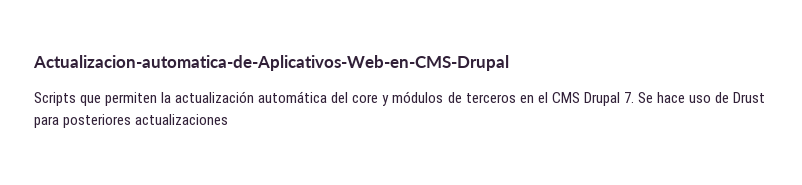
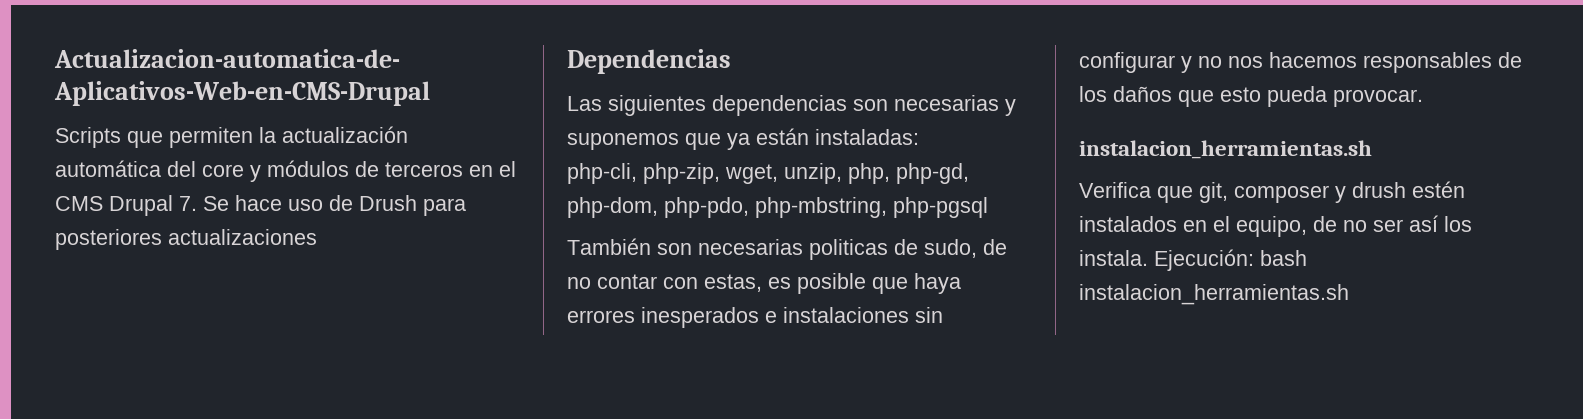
- Scripts que permiten la actualización automática del core y módulos de terceros en el CMS Drupal 7. Se hace uso de Drust para posteriores actualizaciones
+ Scripts que permiten la actualización automática del core y módulos de terceros en el CMS Drupal 7. Se hace uso de Drush para posteriores actualizaciones
+ Dependencias
+ Las siguientes dependencias son necesarias y suponemos que ya están instaladas:
+ php-cli, php-zip, wget, unzip, php, php-gd, php-dom, php-pdo, php-mbstring, php-pgsql
+ También son necesarias politicas de sudo, de no contar con estas, es posible que haya errores inesperados e instalaciones sin configurar y no nos hacemos responsables de los daños que esto pueda provocar.
+ instalacion_herramientas.sh
+ Verifica que git, composer y drush estén instalados en el equipo, de no ser así los instala. Ejecución: bash instalacion_herramientas.sh

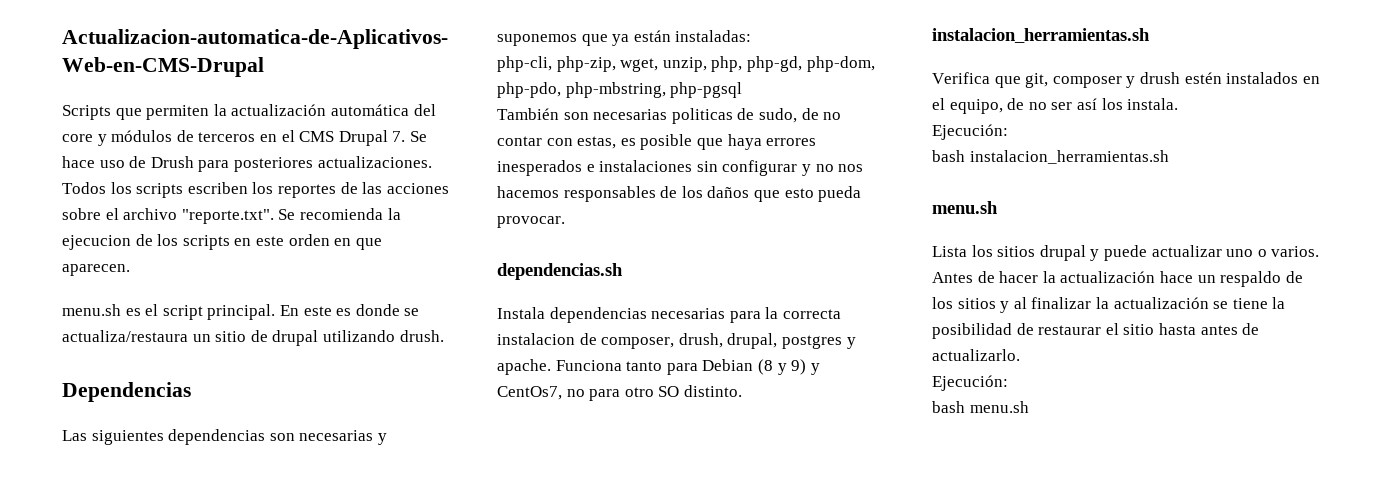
- Scripts que permiten la actualización automática del core y módulos de terceros en el CMS Drupal 7. Se hace uso de Drush para posteriores actualizaciones
+ Scripts que permiten la actualización automática del core y módulos de terceros en el CMS Drupal 7. Se hace uso de Drush para posteriores actualizaciones. Todos los scripts escriben los reportes de las acciones sobre el archivo "reporte.txt". Se recomienda la ejecucion de los scripts en este orden en que aparecen.
+ menu.sh es el script principal. En este es donde se actualiza/restaura un sitio de drupal utilizando drush.
+ dependencias.sh
+ Instala dependencias necesarias para la correcta instalacion de composer, drush, drupal, postgres y apache. Funciona tanto para Debian (8 y 9) y CentOs7, no para otro SO distinto.
- Verifica que git, composer y drush estén instalados en el equipo, de no ser así los instala. Ejecución: bash instalacion_herramientas.sh
+ Verifica que git, composer y drush estén instalados en el equipo, de no ser así los instala.
+ Ejecución:
+ bash instalacion_herramientas.sh
+ menu.sh
+ Lista los sitios drupal y puede actualizar uno o varios. Antes de hacer la actualización hace un respaldo de los sitios y al finalizar la actualización se tiene la posibilidad de restaurar el sitio hasta antes de actualizarlo.
+ Ejecución:
+ bash menu.sh

